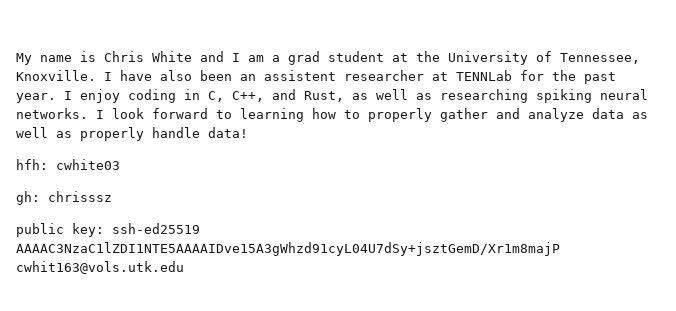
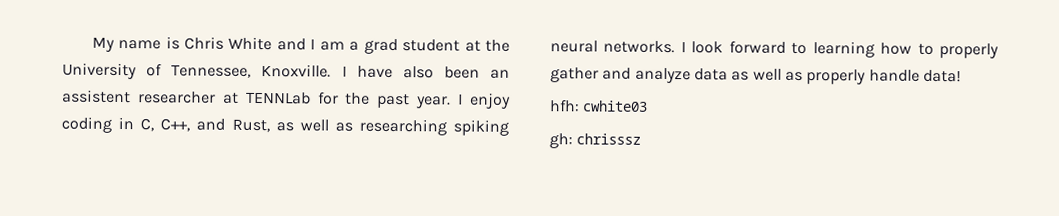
- public key: ssh-ed25519 AAAAC3NzaC1lZDI1NTE5AAAAIDve15A3gWhzd91cyL04U7dSy+jsztGemD/Xr1m8majP cwhit163@vols.utk.edu

